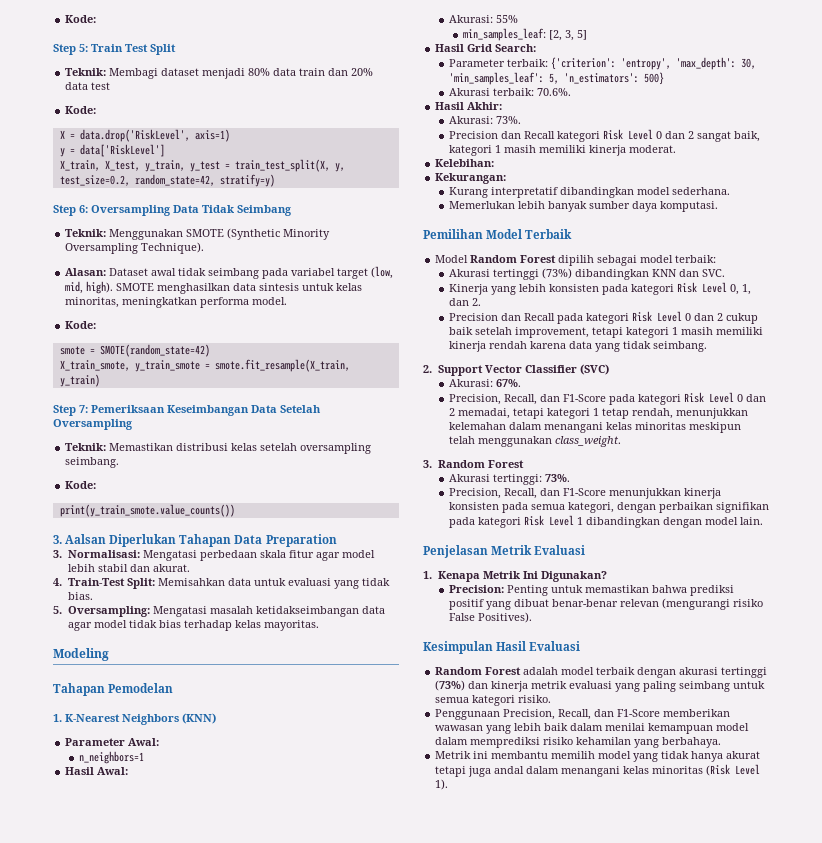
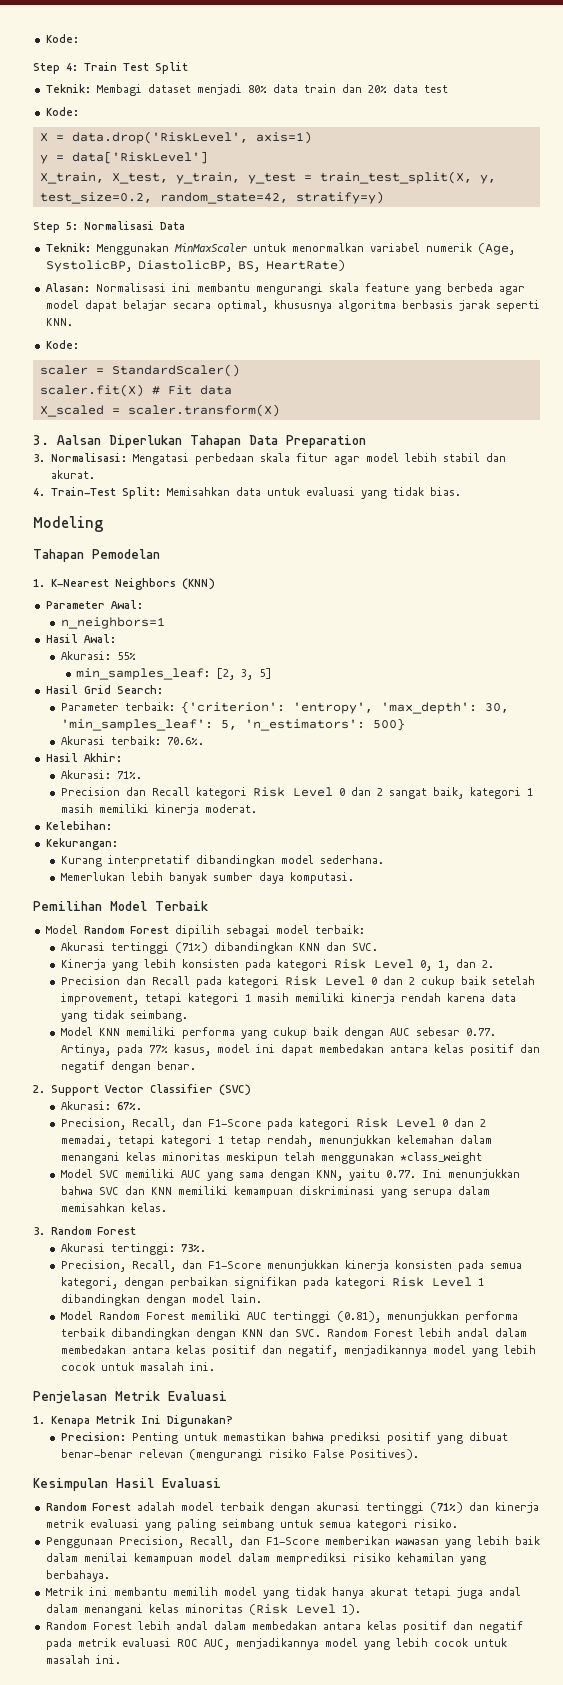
- Step 5: Train Test Split
+ Step 4: Train Test Split
- Step 6: Oversampling Data Tidak Seimbang
+ Step 5: Normalisasi Data
- Teknik: Menggunakan SMOTE (Synthetic Minority Oversampling Technique).
- Alasan: Dataset awal tidak seimbang pada variabel target (low, mid, high). SMOTE menghasilkan data sintesis untuk kelas minoritas, meningkatkan performa model.
+ Teknik: Menggunakan MinMaxScaler untuk menormalkan variabel numerik (Age, SystolicBP, DiastolicBP, BS, HeartRate)
+ Alasan: Normalisasi ini membantu mengurangi skala feature yang berbeda agar model dapat belajar secara optimal, khususnya algoritma berbasis jarak seperti KNN.
  Kode:
- smote = SMOTE(random_state=42)
- X_train_smote, y_train_smote = smote.fit_resample(X_train, y_train)
- Step 7: Pemeriksaan Keseimbangan Data Setelah Oversampling
- Teknik: Memastikan distribusi kelas setelah oversampling seimbang.
- Kode:
- print(y_train_smote.value_counts())
+ scaler = StandardScaler()
+ scaler.fit(X) # Fit data
+ X_scaled = scaler.transform(X)
- 5. Oversampling: Mengatasi masalah ketidakseimbangan data agar model tidak bias terhadap kelas mayoritas.
- Akurasi: 73%.
+ Akurasi: 71%.
- Akurasi tertinggi (73%) dibandingkan KNN dan SVC.
+ Akurasi tertinggi (71%) dibandingkan KNN dan SVC.
+ Model KNN memiliki performa yang cukup baik dengan AUC sebesar 0.77. Artinya, pada 77% kasus, model ini dapat membedakan antara kelas positif dan negatif dengan benar.
- Precision, Recall, dan F1-Score pada kategori Risk Level 0 dan 2 memadai, tetapi kategori 1 tetap rendah, menunjukkan kelemahan dalam menangani kelas minoritas meskipun telah menggunakan class_weight.
+ Precision, Recall, dan F1-Score pada kategori Risk Level 0 dan 2 memadai, tetapi kategori 1 tetap rendah, menunjukkan kelemahan dalam menangani kelas minoritas meskipun telah menggunakan *class_weight
+ Model SVC memiliki AUC yang sama dengan KNN, yaitu 0.77. Ini menunjukkan bahwa SVC dan KNN memiliki kemampuan diskriminasi yang serupa dalam memisahkan kelas.
+ Model Random Forest memiliki AUC tertinggi (0.81), menunjukkan performa terbaik dibandingkan dengan KNN dan SVC. Random Forest lebih andal dalam membedakan antara kelas positif dan negatif, menjadikannya model yang lebih cocok untuk masalah ini.
- Random Forest adalah model terbaik dengan akurasi tertinggi (73%) dan kinerja metrik evaluasi yang paling seimbang untuk semua kategori risiko.
+ Random Forest adalah model terbaik dengan akurasi tertinggi (71%) dan kinerja metrik evaluasi yang paling seimbang untuk semua kategori risiko.
+ Random Forest lebih andal dalam membedakan antara kelas positif dan negatif pada metrik evaluasi ROC AUC, menjadikannya model yang lebih cocok untuk masalah ini.

